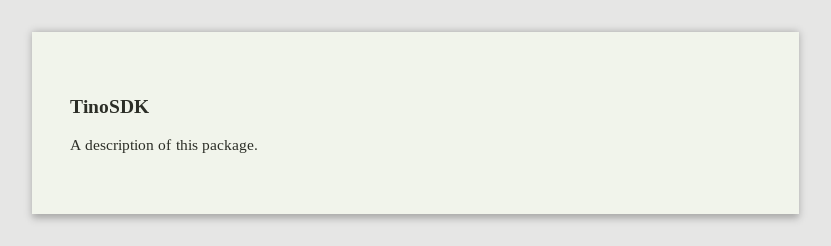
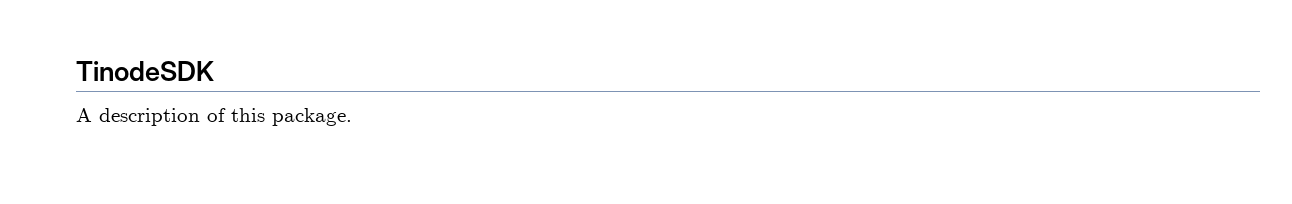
- TinoSDK
+ TinodeSDK

